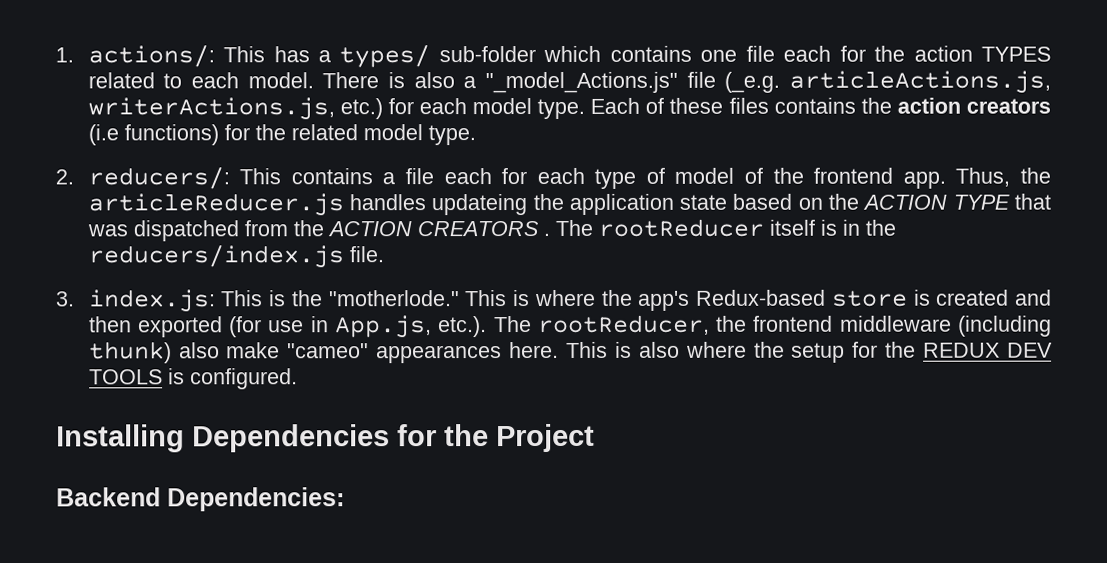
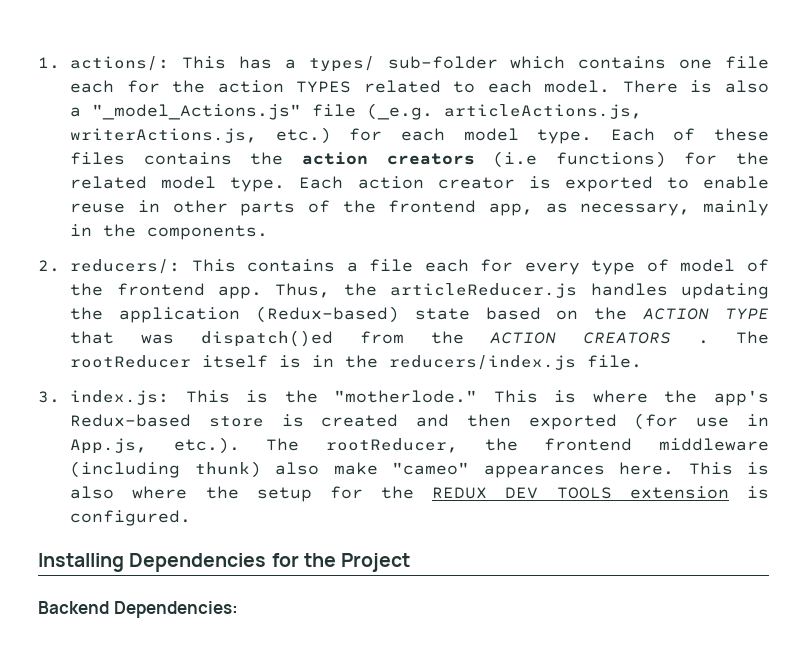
+ Each action creator is exported to enable reuse in other parts of the frontend app, as necessary, mainly in the components.
- 2. reducers/: This contains a file each for each type of model of the frontend app.
+ 2. reducers/: This contains a file each for every type of model of the frontend app.
- Thus, the articleReducer.js handles updateing the application state based on the ACTION TYPE that was dispatched from the ACTION CREATORS .
+ Thus, the articleReducer.js handles updating the application (Redux-based) state based on the ACTION TYPE that was dispatch()ed from the ACTION CREATORS .
- This is also where the setup for the REDUX DEV TOOLS is configured.
+ This is also where the setup for the REDUX DEV TOOLS extension is configured.

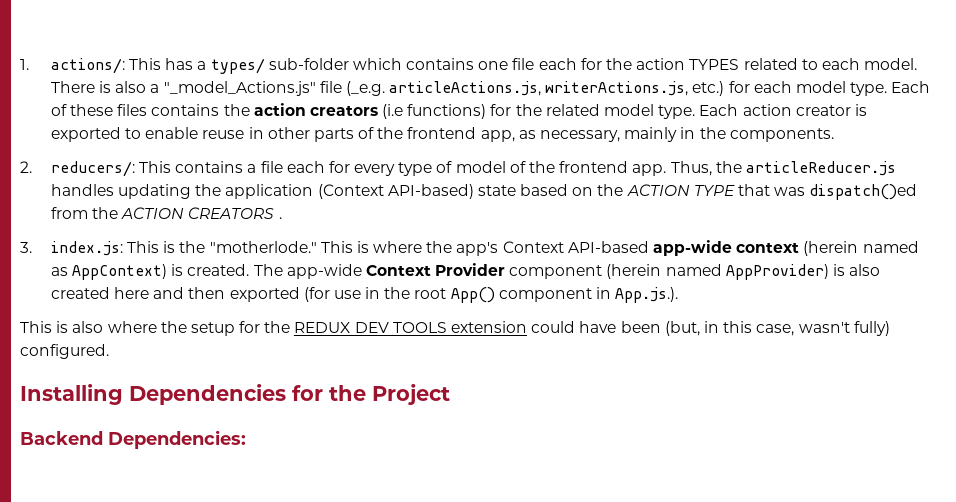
- Thus, the articleReducer.js handles updating the application (Redux-based) state based on the ACTION TYPE that was dispatch()ed from the ACTION CREATORS . The rootReducer itself is in the reducers/index.js file.
+ Thus, the articleReducer.js handles updating the application (Context API-based) state based on the ACTION TYPE that was dispatch()ed from the ACTION CREATORS .
- This is where the app's Redux-based store is created and then exported (for use in App.js, etc.). The rootReducer, the frontend middleware (including thunk) also make "cameo" appearances here. This is also where the setup for the REDUX DEV TOOLS extension is configured.
+ This is where the app's Context API-based app-wide context (herein named as AppContext) is created. The app-wide Context Provider component (herein named AppProvider) is also created here and then exported (for use in the root App() component in App.js.).
+ This is also where the setup for the REDUX DEV TOOLS extension could have been (but, in this case, wasn't fully) configured.

